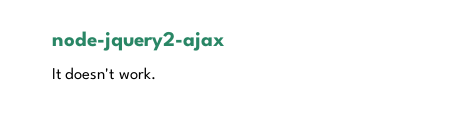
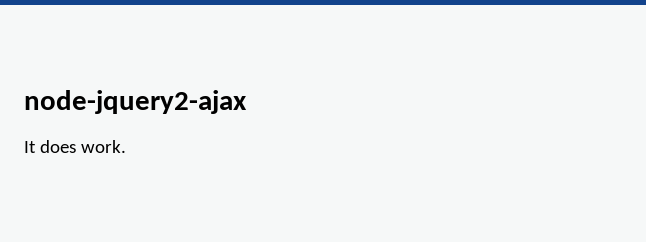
- It doesn't work.
+ It does work.

